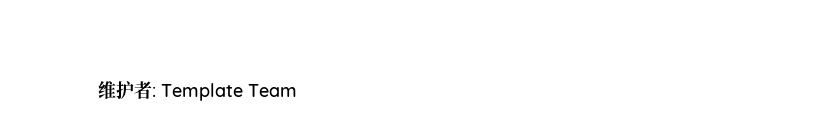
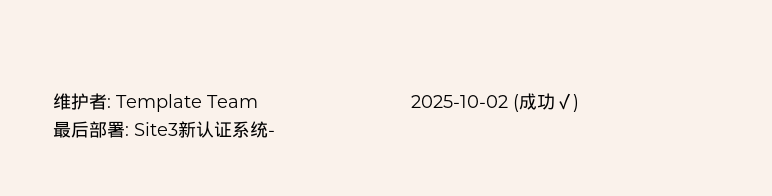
+ 最后部署: Site3新认证系统- 2025-10-02 (成功✓)

